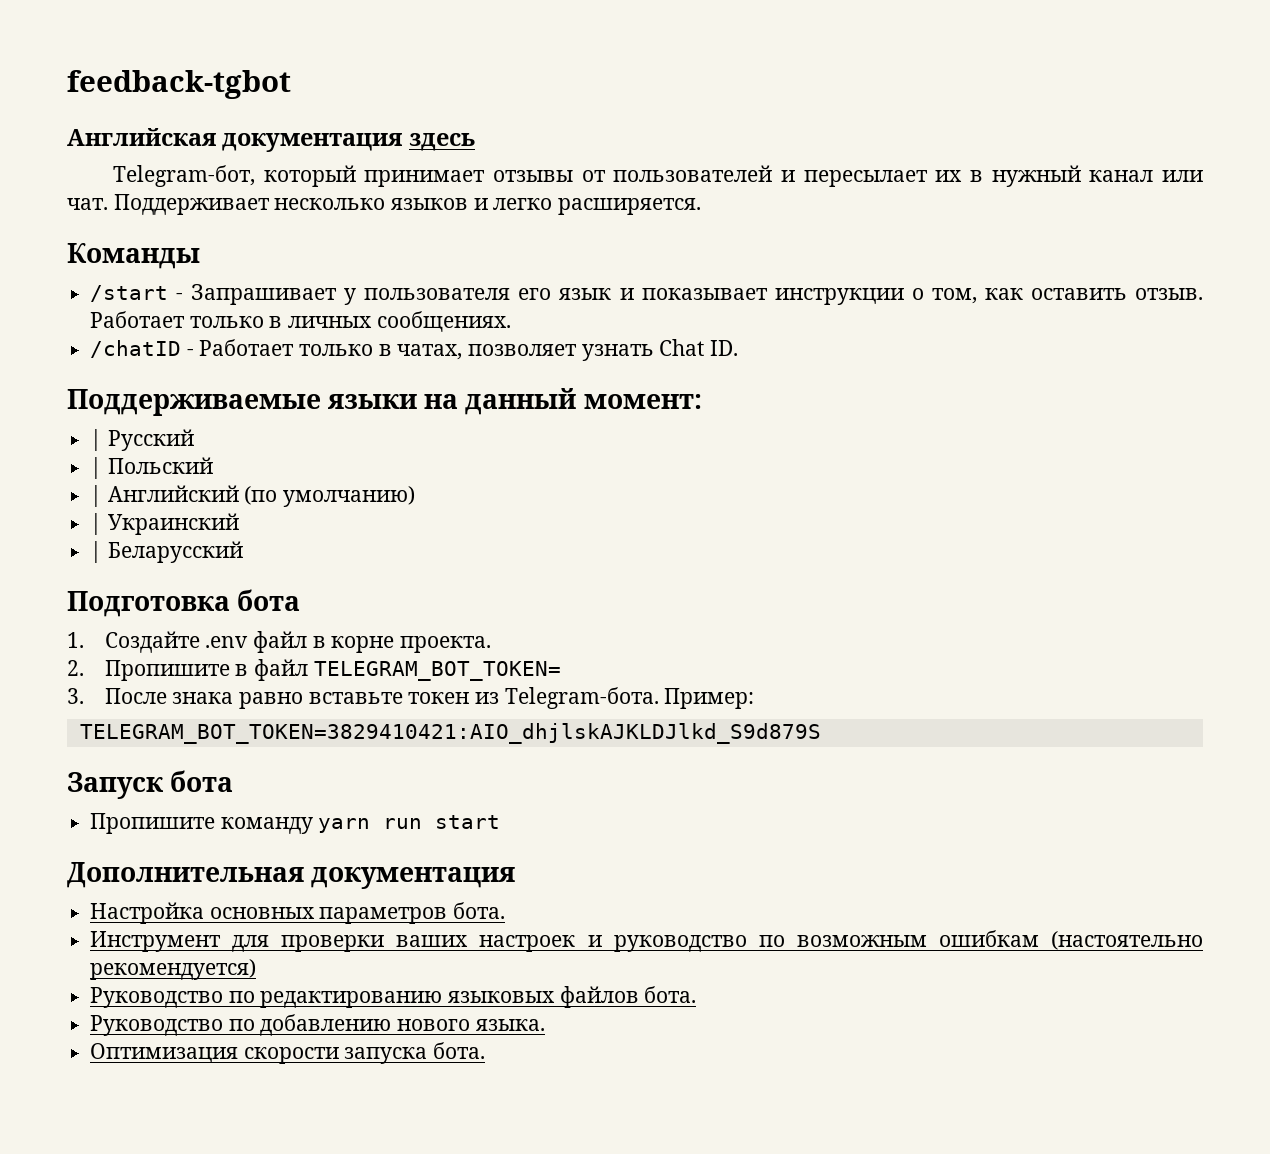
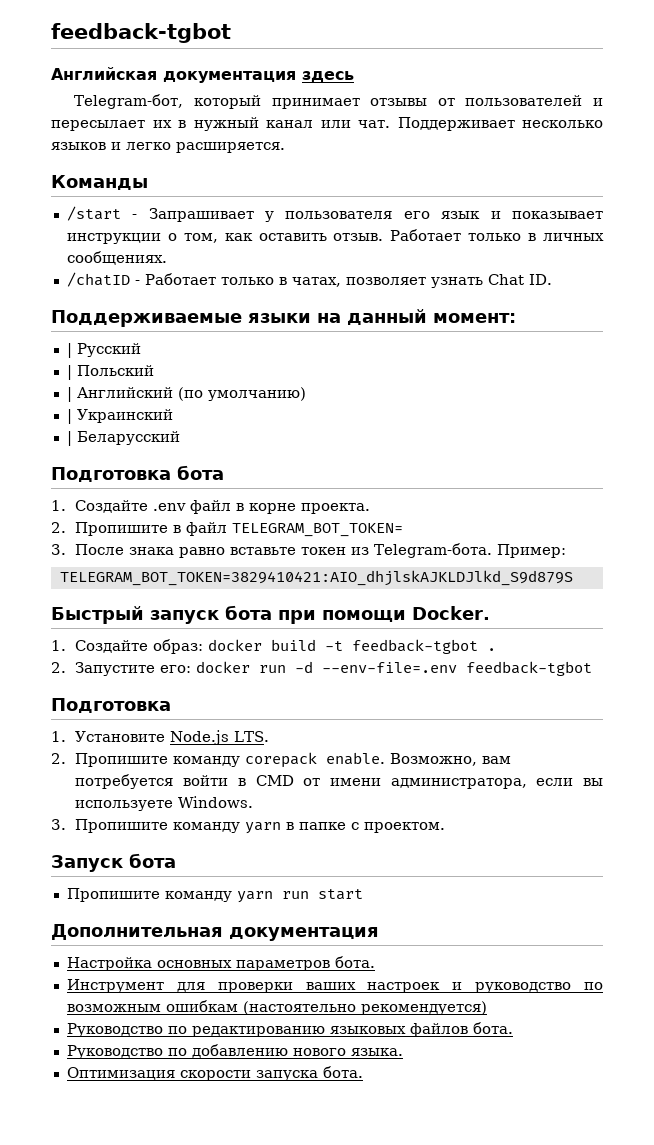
+ Быстрый запуск бота при помощи Docker.
+ 1. Создайте образ: docker build -t feedback-tgbot .
+ 2. Запустите его: docker run -d --env-file=.env feedback-tgbot
+ Подготовка
+ 1. Установите Node.js LTS.
+ 2. Пропишите команду corepack enable. Возможно, вам потребуется войти в CMD от имени администратора, если вы используете Windows.
+ 3. Пропишите команду yarn в папке с проектом.

